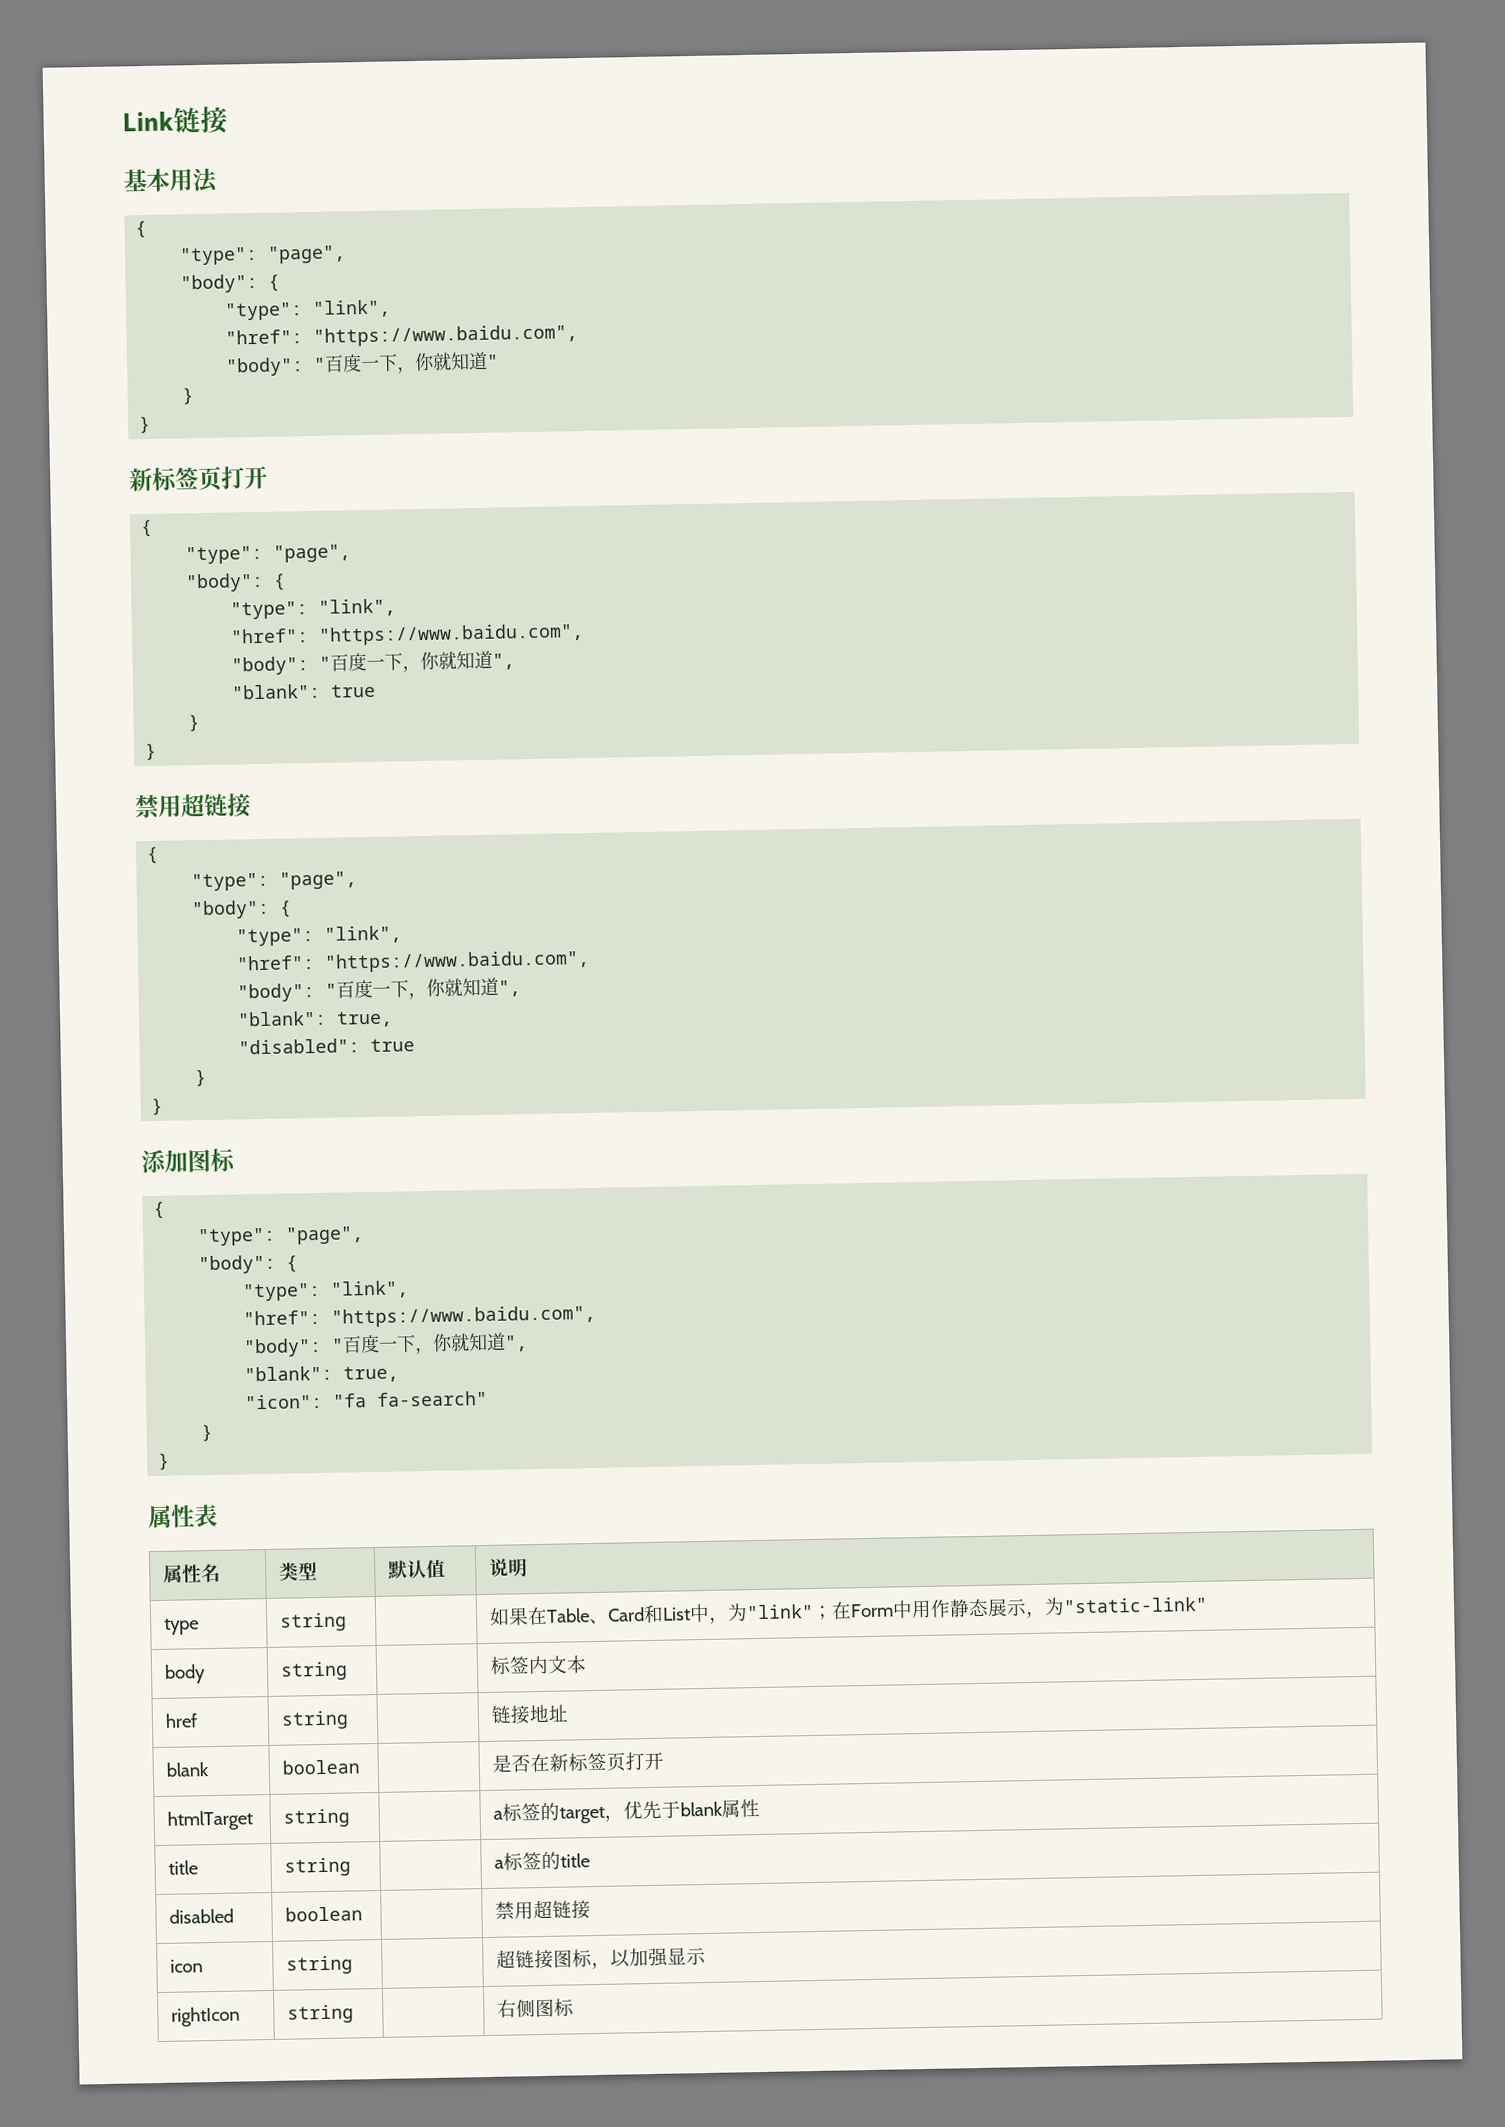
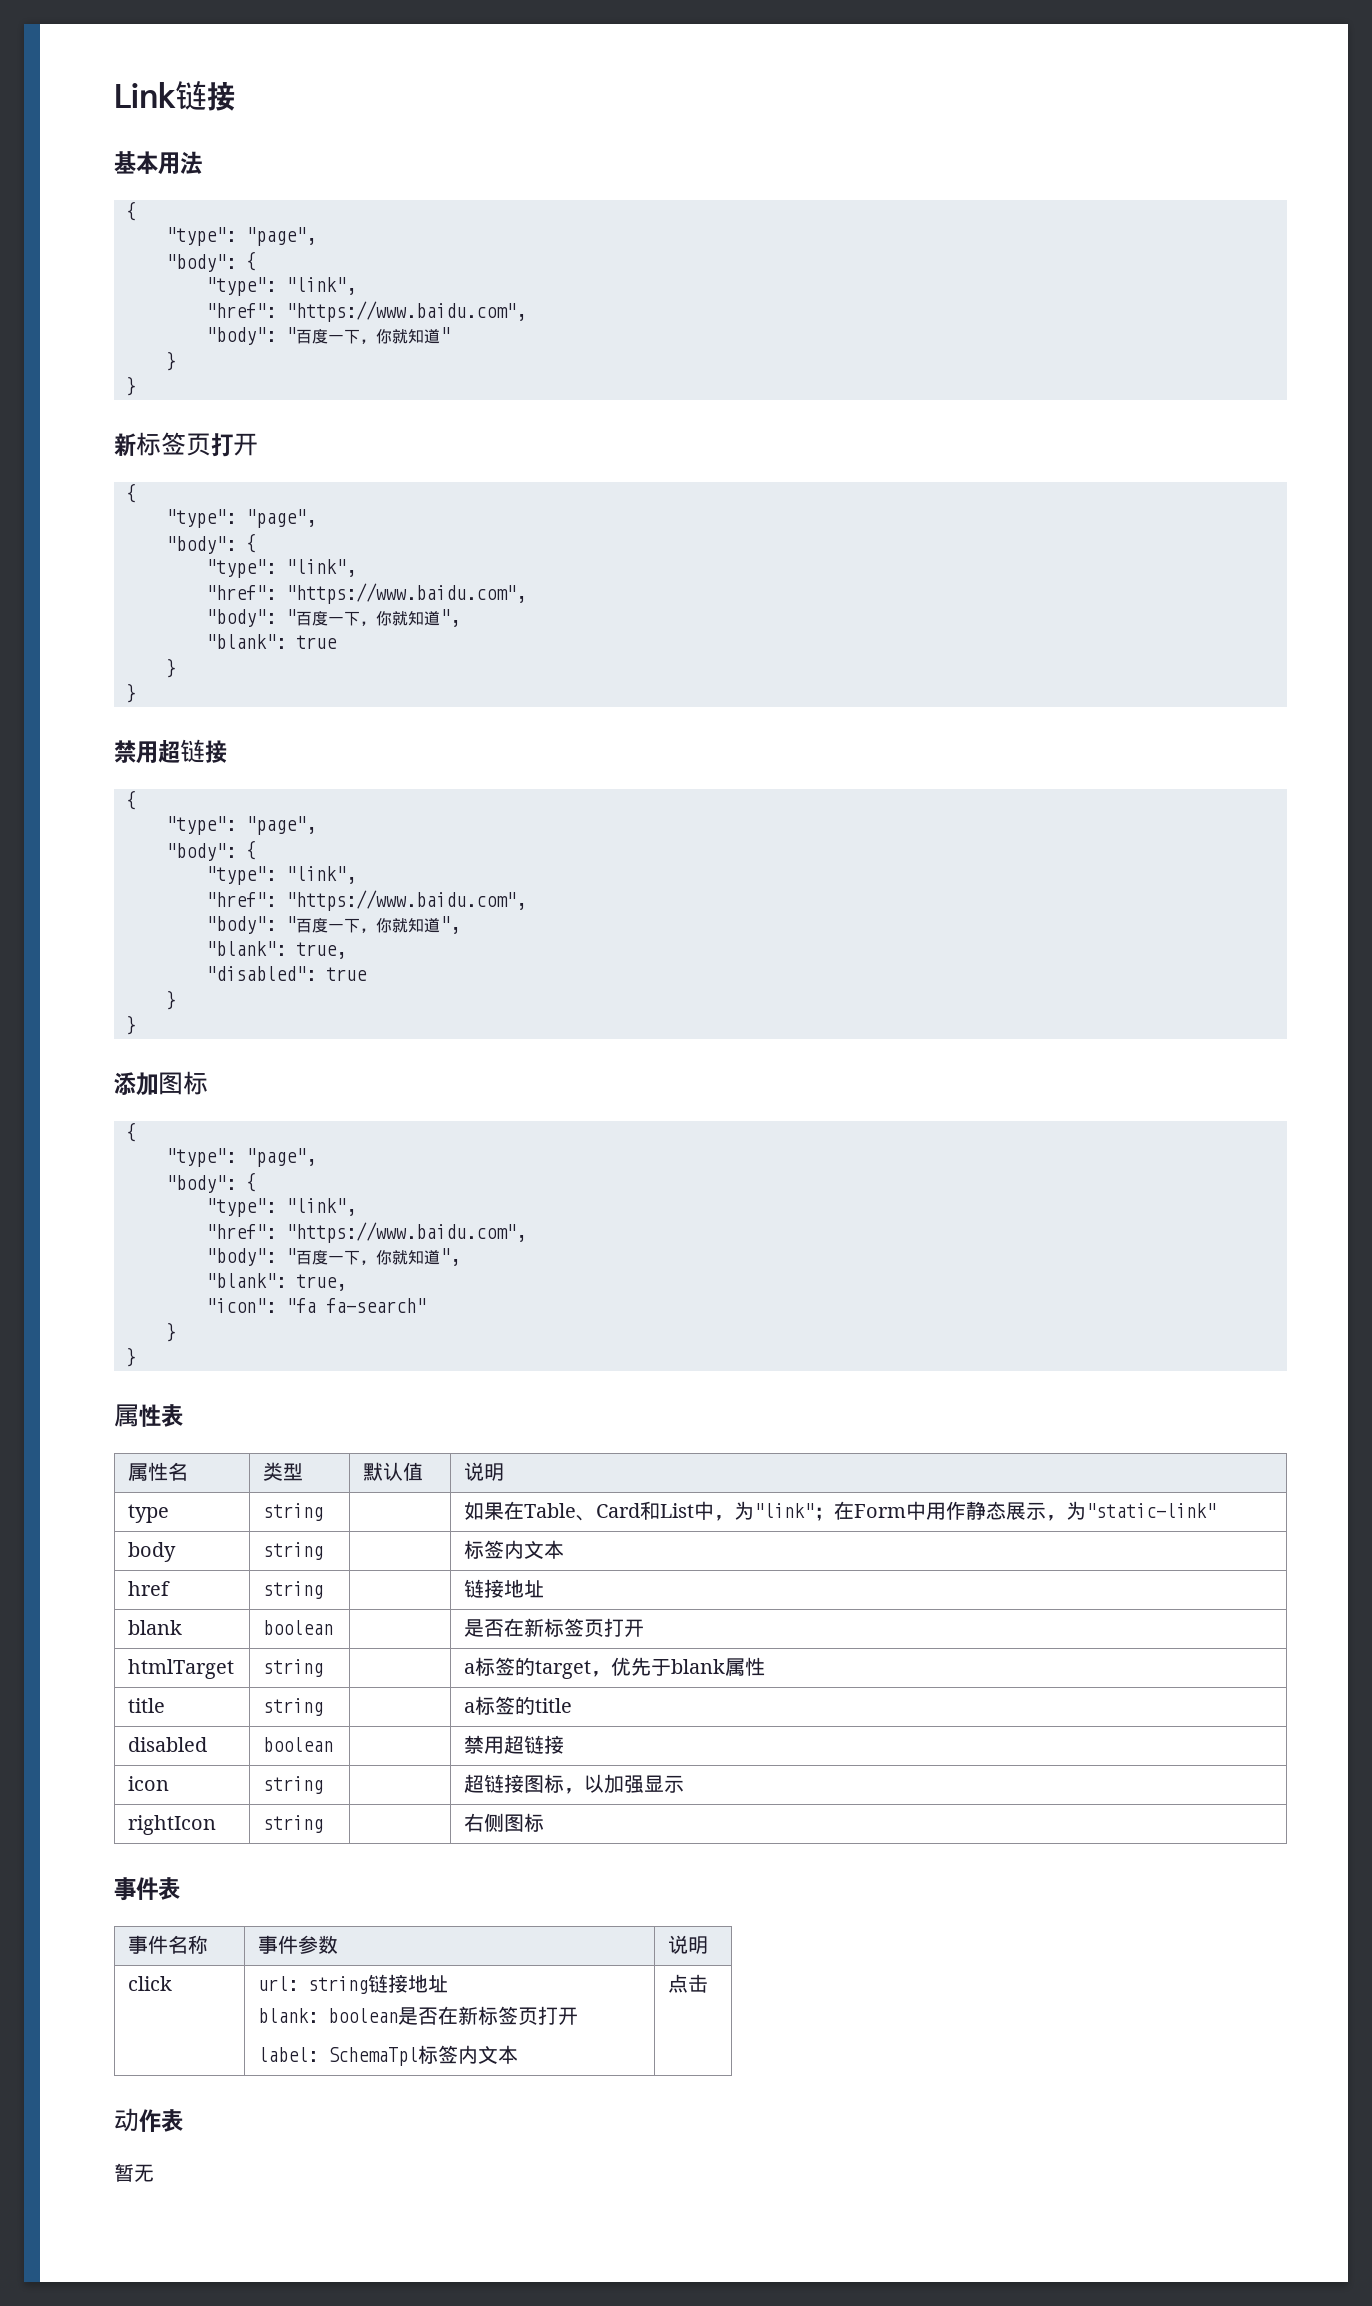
+ 事件表
+ 事件名称 | 事件参数 | 说明
+ click | url: string链接地址
+ blank: boolean是否在新标签页打开
+ label: SchemaTpl标签内文本 | 点击
+ 动作表
+ 暂无

